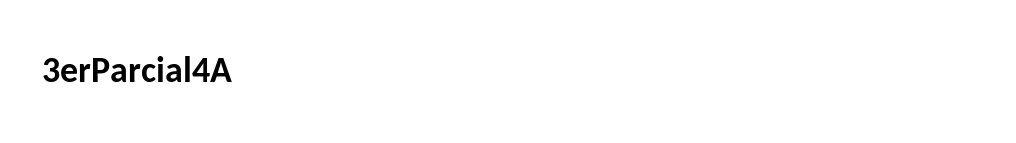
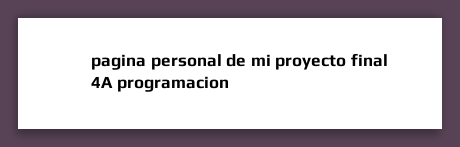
- 3erParcial4A
+ pagina personal de mi proyecto final 4A programacion

